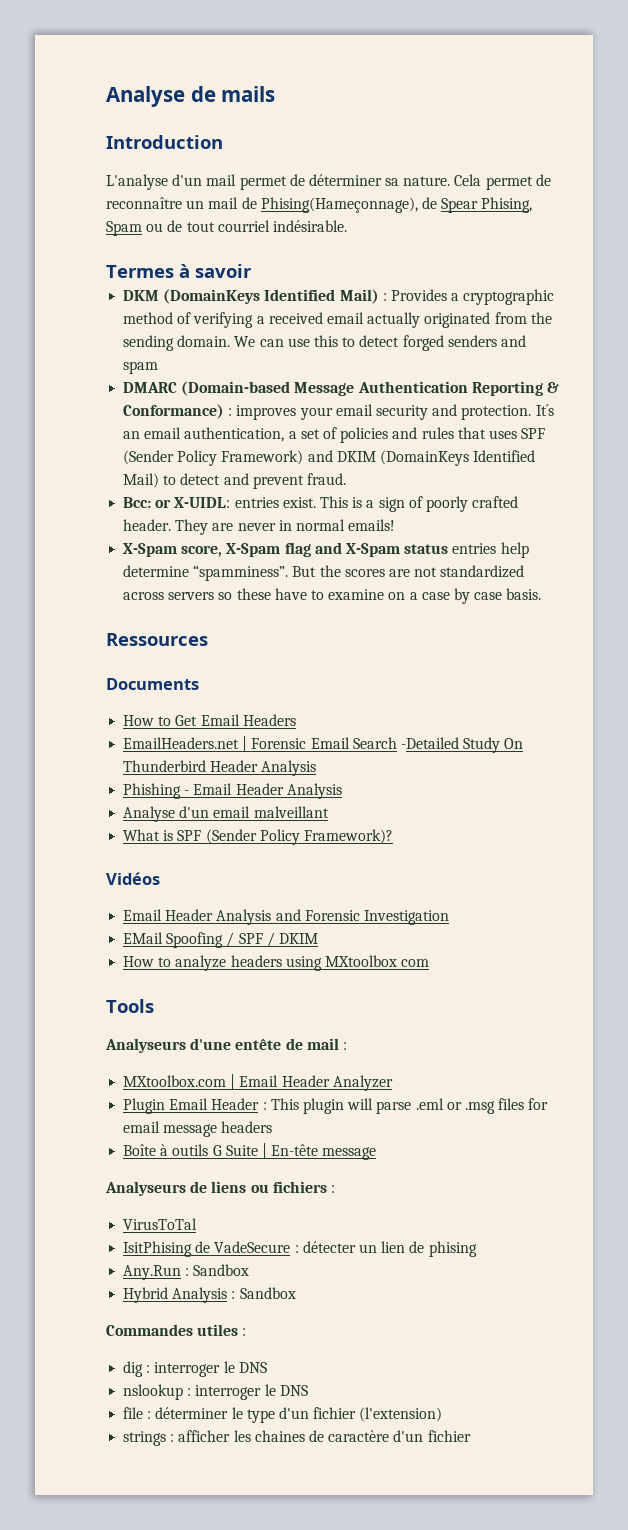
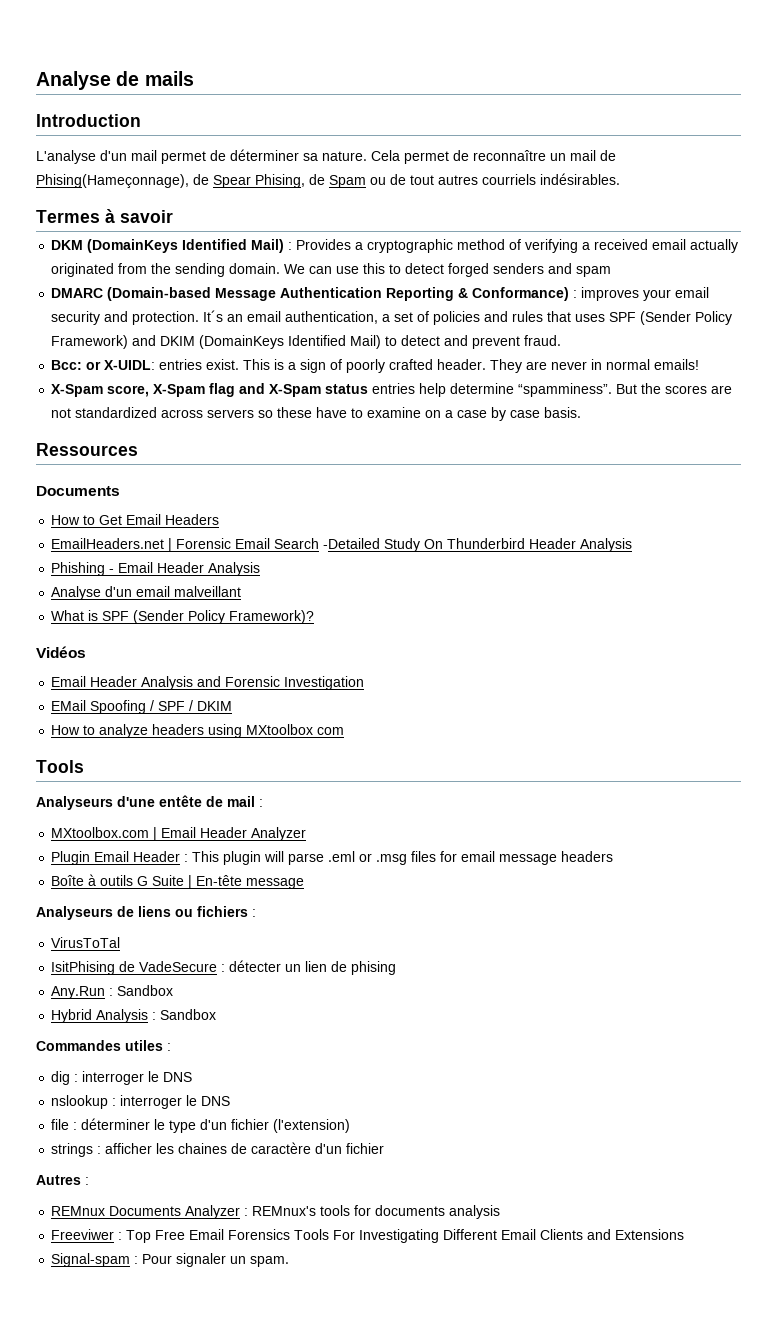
- Cela permet de reconnaître un mail de Phising(Hameçonnage), de Spear Phising, Spam ou de tout courriel indésirable.
+ Cela permet de reconnaître un mail de Phising(Hameçonnage), de Spear Phising, de Spam ou de tout autres courriels indésirables.
+ Autres :
+ REMnux Documents Analyzer : REMnux's tools for documents analysis
+ Freeviwer : Top Free Email Forensics Tools For Investigating Different Email Clients and Extensions
+ Signal-spam : Pour signaler un spam.

